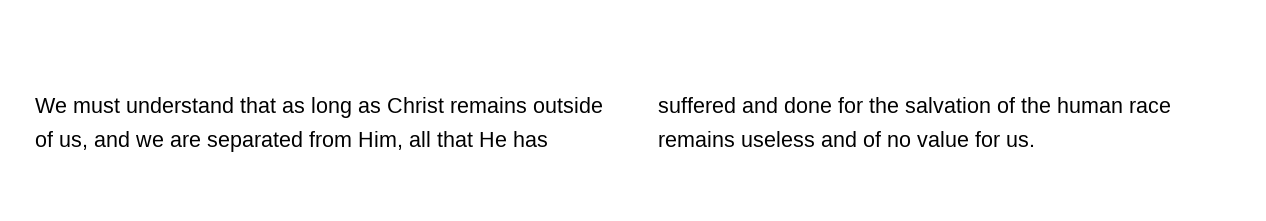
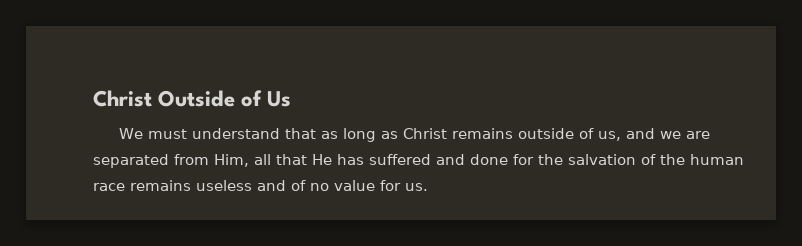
+ Christ Outside of Us

